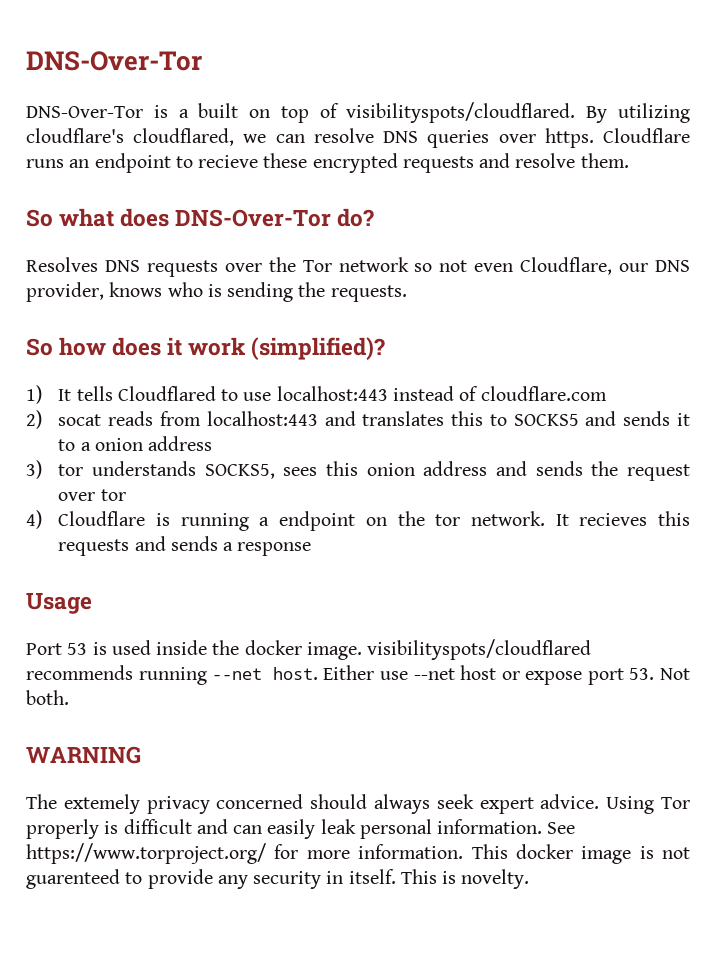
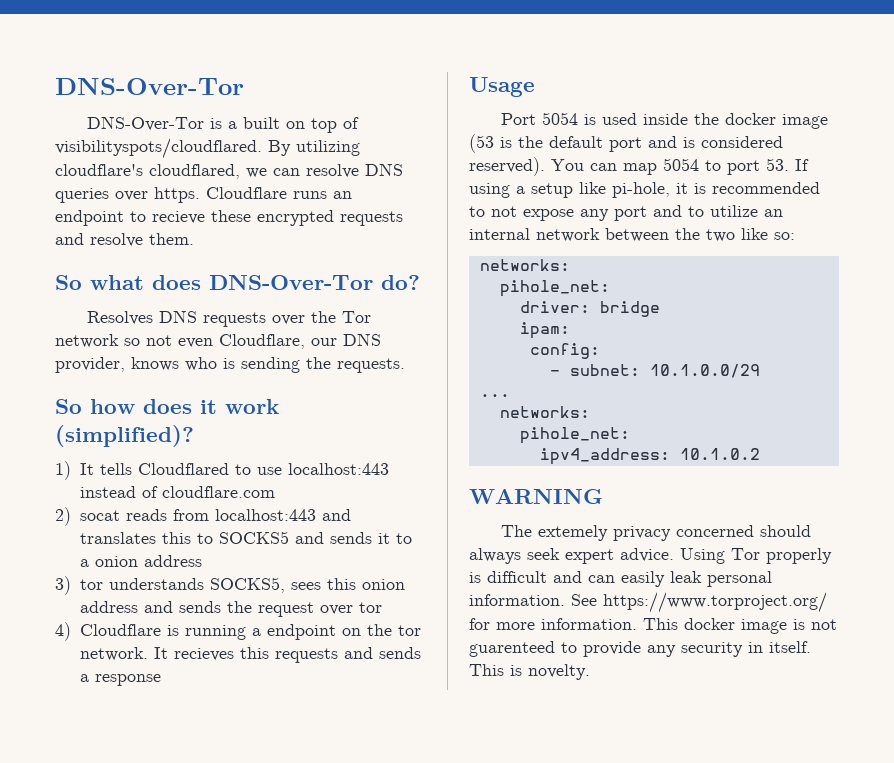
- Port 53 is used inside the docker image. visibilityspots/cloudflared recommends running --net host. Either use --net host or expose port 53. Not both.
+ Port 5054 is used inside the docker image (53 is the default port and is considered reserved). You can map 5054 to port 53. If using a setup like pi-hole, it is recommended to not expose any port and to utilize an internal network between the two like so:
+ networks:
+ pihole_net:
+ driver: bridge
+ ipam:
+ config:
+ - subnet: 10.1.0.0/29
+ ...
+ networks:
+ pihole_net:
+ ipv4_address: 10.1.0.2

